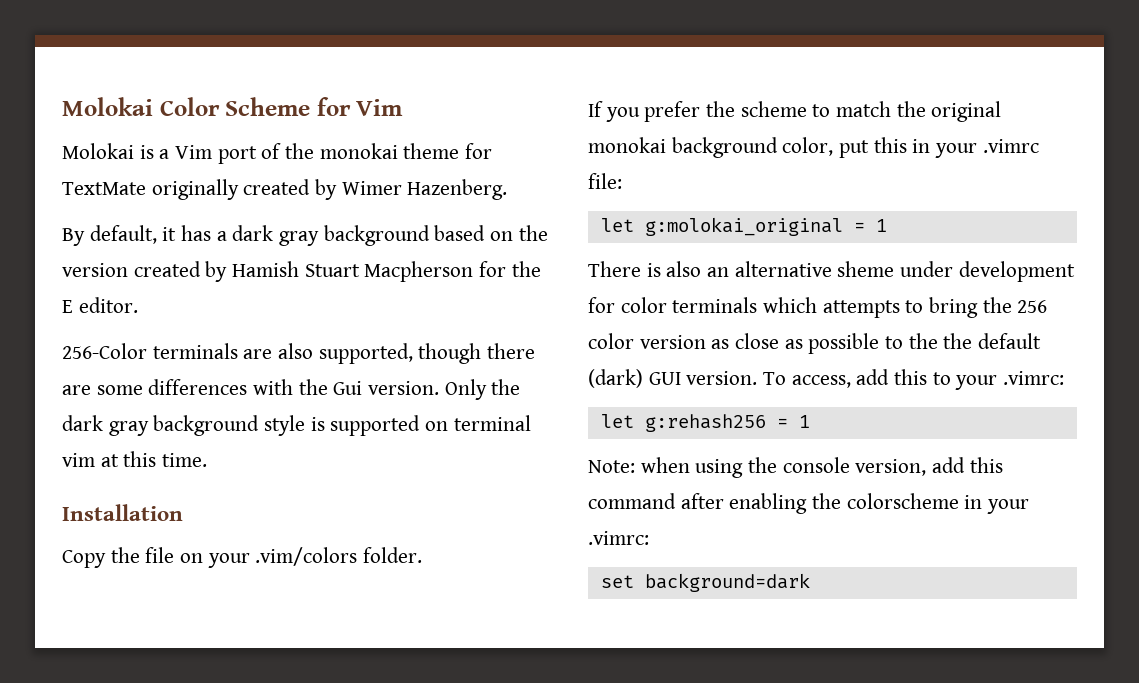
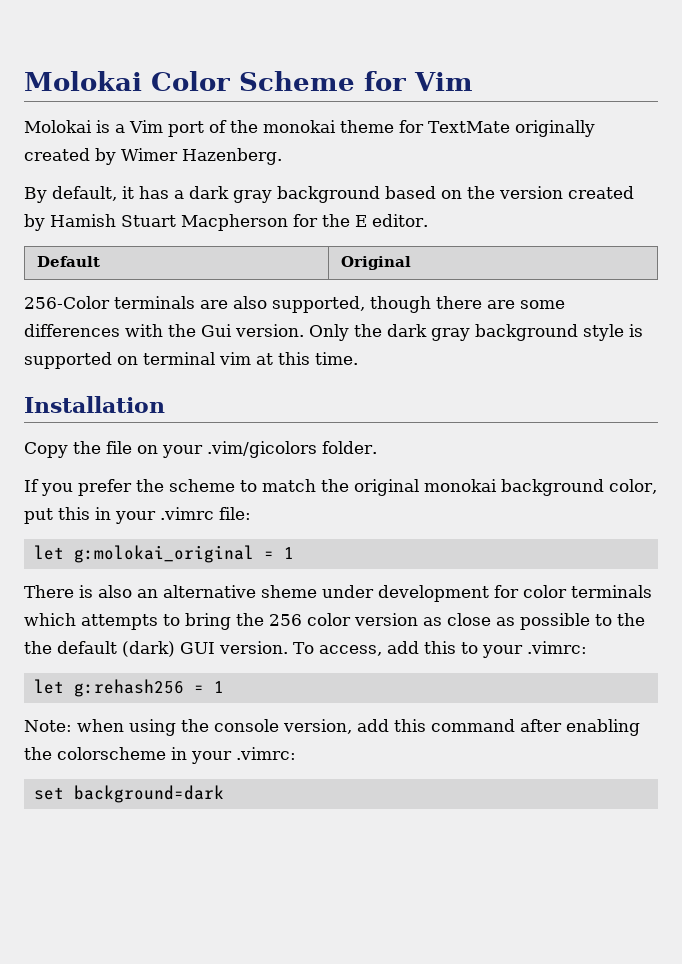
+ Default | Original
- Copy the file on your .vim/colors folder.
+ Copy the file on your .vim/gicolors folder.

